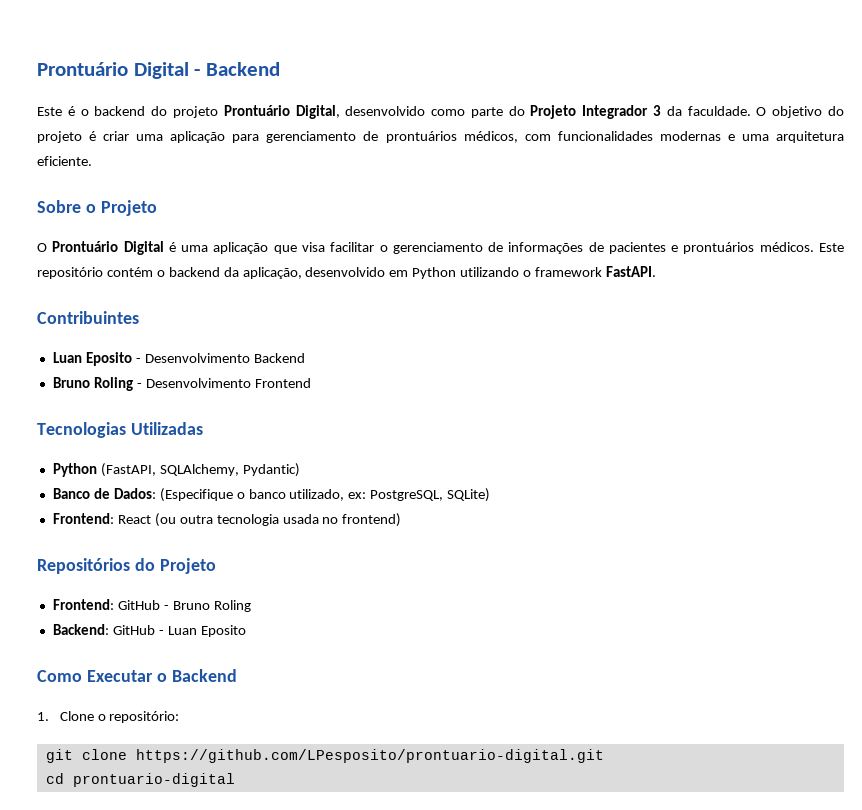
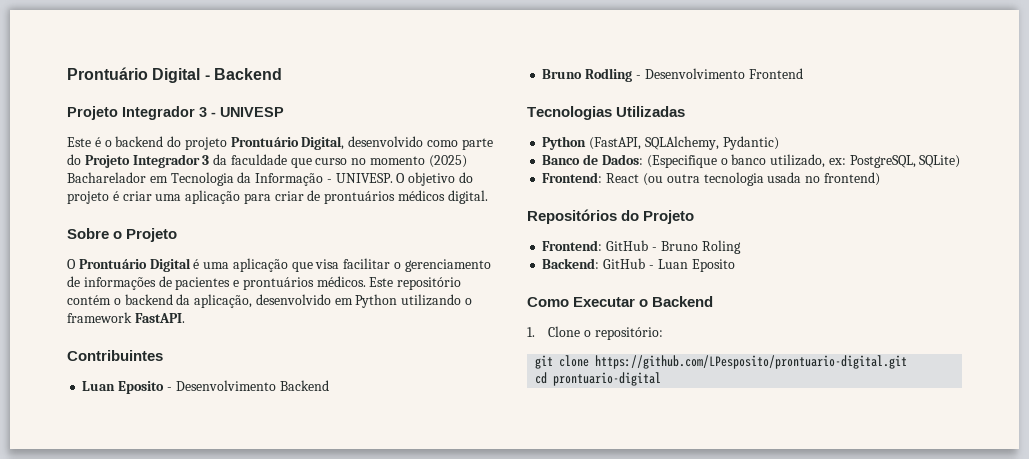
+ Projeto Integrador 3 - UNIVESP
- Este é o backend do projeto Prontuário Digital, desenvolvido como parte do Projeto Integrador 3 da faculdade.
+ Este é o backend do projeto Prontuário Digital, desenvolvido como parte do Projeto Integrador 3 da faculdade que curso no momento (2025) Bacharelador em Tecnologia da Informação - UNIVESP.
- O objetivo do projeto é criar uma aplicação para gerenciamento de prontuários médicos, com funcionalidades modernas e uma arquitetura eficiente.
+ O objetivo do projeto é criar uma aplicação para criar de prontuários médicos digital.
- Bruno Roling - Desenvolvimento Frontend
+ Bruno Rodling - Desenvolvimento Frontend

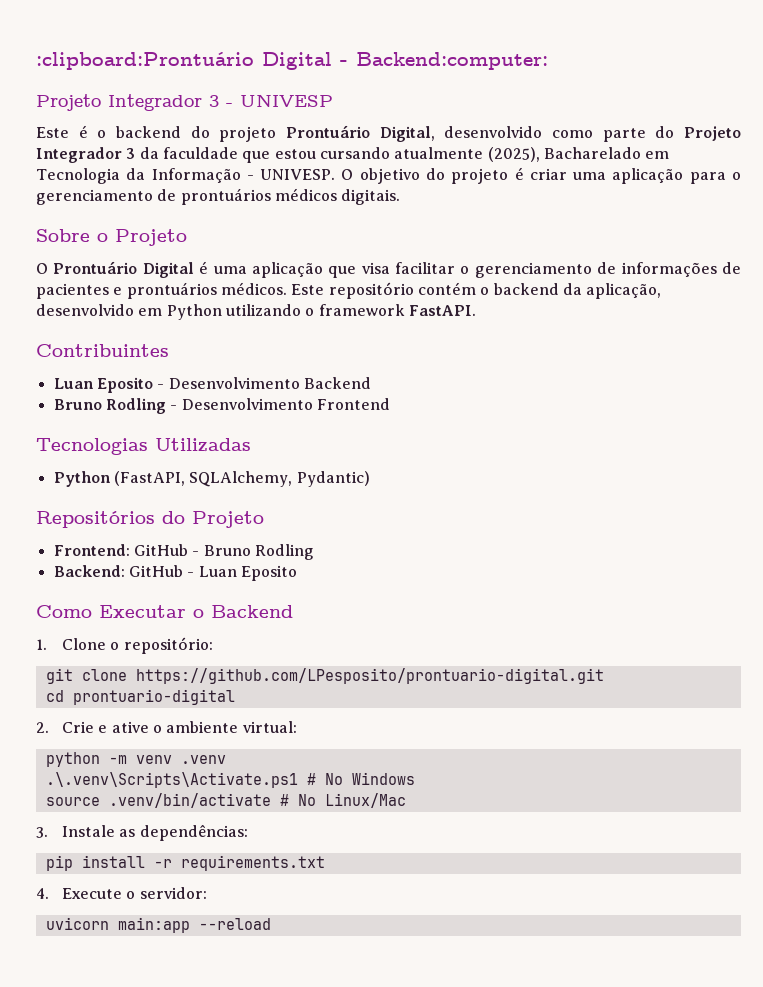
- Prontuário Digital - Backend
+ :clipboard:Prontuário Digital - Backend:computer:
- Este é o backend do projeto Prontuário Digital, desenvolvido como parte do Projeto Integrador 3 da faculdade que curso no momento (2025) Bacharelador em Tecnologia da Informação - UNIVESP.
+ Este é o backend do projeto Prontuário Digital, desenvolvido como parte do Projeto Integrador 3 da faculdade que estou cursando atualmente (2025), Bacharelado em Tecnologia da Informação - UNIVESP.
- O objetivo do projeto é criar uma aplicação para criar de prontuários médicos digital.
+ O objetivo do projeto é criar uma aplicação para o gerenciamento de prontuários médicos digitais.
- Banco de Dados: (Especifique o banco utilizado, ex: PostgreSQL, SQLite)
- Frontend: React (ou outra tecnologia usada no frontend)
- Frontend: GitHub - Bruno Roling
+ Frontend: GitHub - Bruno Rodling
+ 2. Crie e ative o ambiente virtual:
+ python -m venv .venv
+ .\.venv\Scripts\Activate.ps1 # No Windows
+ source .venv/bin/activate # No Linux/Mac
+ 3. Instale as dependências:
+ pip install -r requirements.txt
+ 4. Execute o servidor:
+ uvicorn main:app --reload

